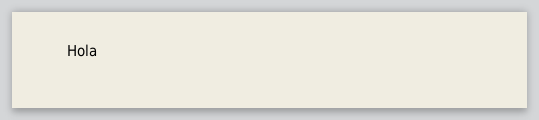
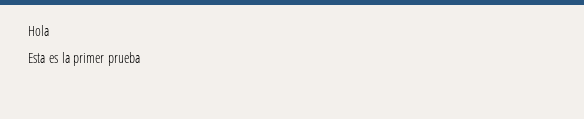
+ Esta es la primer prueba

